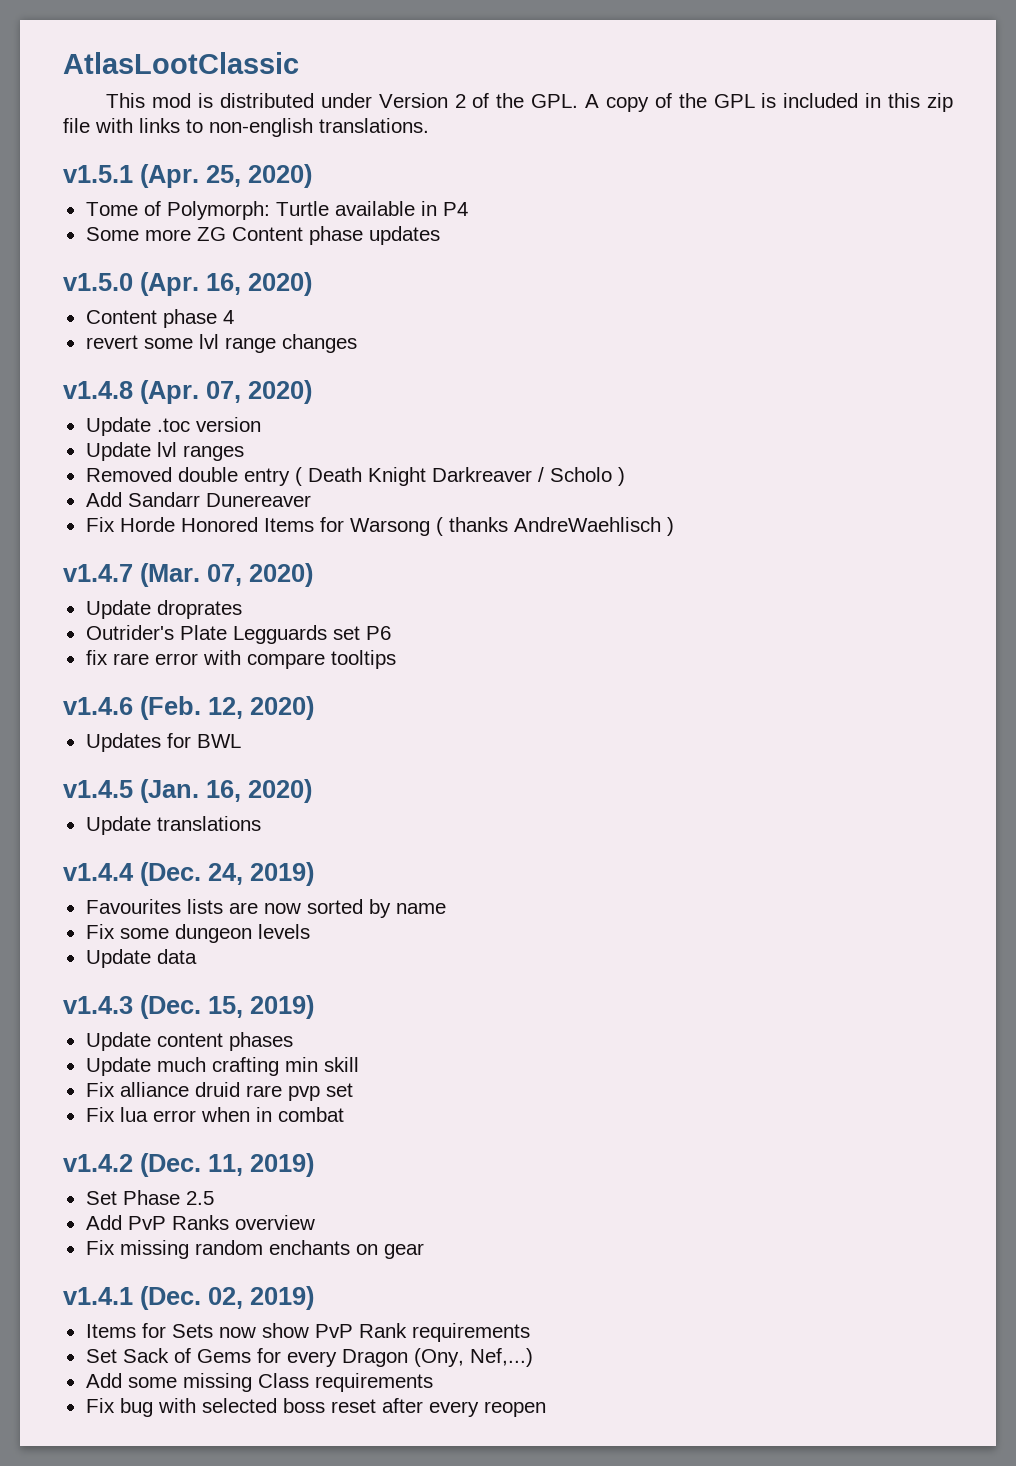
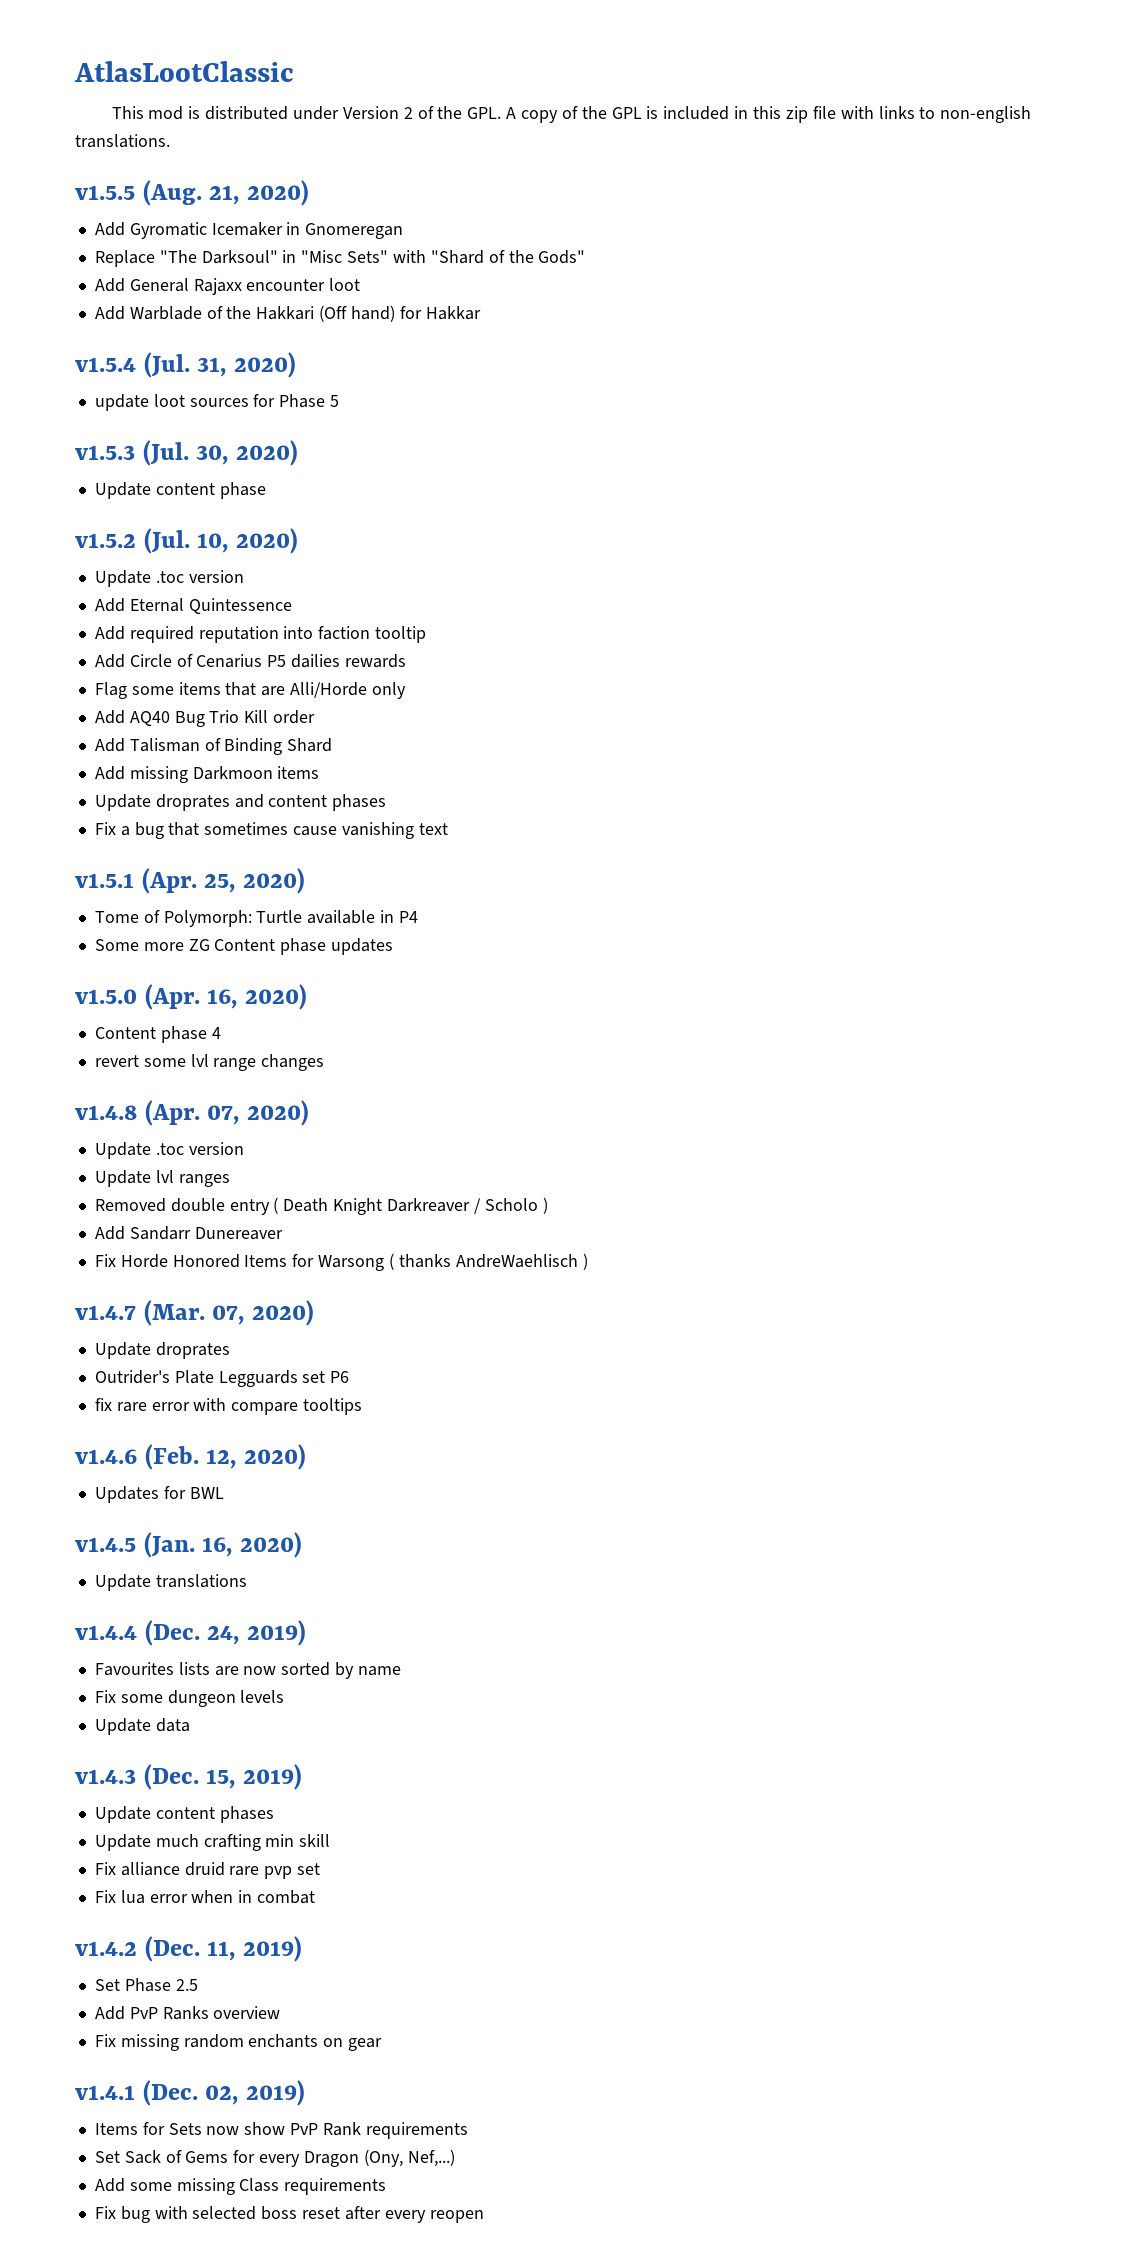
+ v1.5.5 (Aug. 21, 2020)
+ Add Gyromatic Icemaker in Gnomeregan
+ Replace "The Darksoul" in "Misc Sets" with "Shard of the Gods"
+ Add General Rajaxx encounter loot
+ Add Warblade of the Hakkari (Off hand) for Hakkar
+ v1.5.4 (Jul. 31, 2020)
+ update loot sources for Phase 5
+ v1.5.3 (Jul. 30, 2020)
+ Update content phase
+ v1.5.2 (Jul. 10, 2020)
+ Update .toc version
+ Add Eternal Quintessence
+ Add required reputation into faction tooltip
+ Add Circle of Cenarius P5 dailies rewards
+ Flag some items that are Alli/Horde only
+ Add AQ40 Bug Trio Kill order
+ Add Talisman of Binding Shard
+ Add missing Darkmoon items
+ Update droprates and content phases
+ Fix a bug that sometimes cause vanishing text

